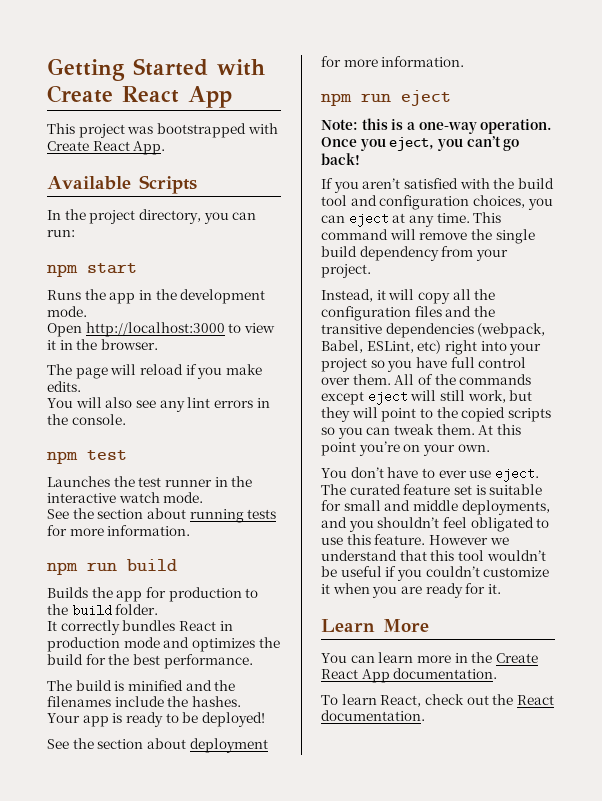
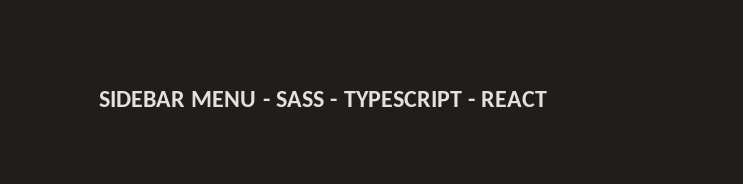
- Getting Started with Create React App
- This project was bootstrapped with Create React App.
- Available Scripts
- In the project directory, you can run:
- npm start
- Runs the app in the development mode.
- Open http://localhost:3000 to view it in the browser.
- The page will reload if you make edits.
- You will also see any lint errors in the console.
- npm test
- Launches the test runner in the interactive watch mode.
- See the section about running tests for more information.
- npm run build
- Builds the app for production to the build folder.
- It correctly bundles React in production mode and optimizes the build for the best performance.
- The build is minified and the filenames include the hashes.
- Your app is ready to be deployed!
- See the section about deployment for more information.
- npm run eject
- Note: this is a one-way operation. Once you eject, you can’t go back!
- If you aren’t satisfied with the build tool and configuration choices, you can eject at any time. This command will remove the single build dependency from your project.
- Instead, it will copy all the configuration files and the transitive dependencies (webpack, Babel, ESLint, etc) right into your project so you have full control over them. All of the commands except eject will still work, but they will point to the copied scripts so you can tweak them. At this point you’re on your own.
- You don’t have to ever use eject. The curated feature set is suitable for small and middle deployments, and you shouldn’t feel obligated to use this feature. However we understand that this tool wouldn’t be useful if you couldn’t customize it when you are ready for it.
- Learn More
- You can learn more in the Create React App documentation.
- To learn React, check out the React documentation.
+ SIDEBAR MENU - SASS - TYPESCRIPT - REACT

